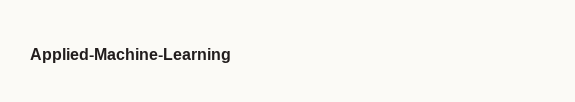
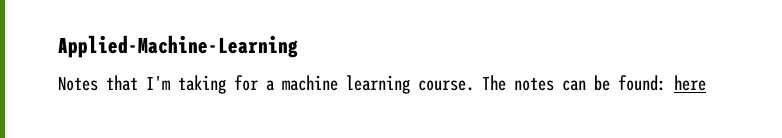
+ Notes that I'm taking for a machine learning course. The notes can be found: here

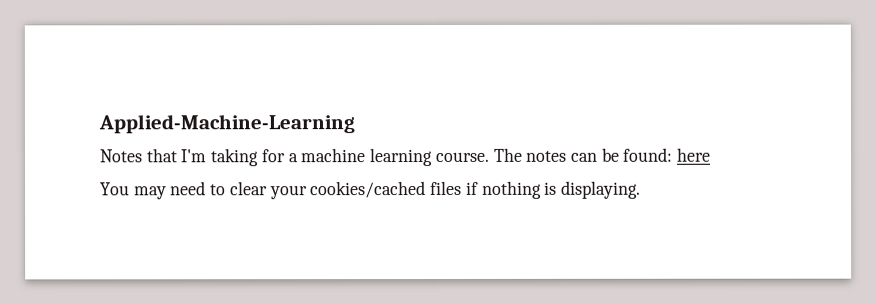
+ You may need to clear your cookies/cached files if nothing is displaying.

